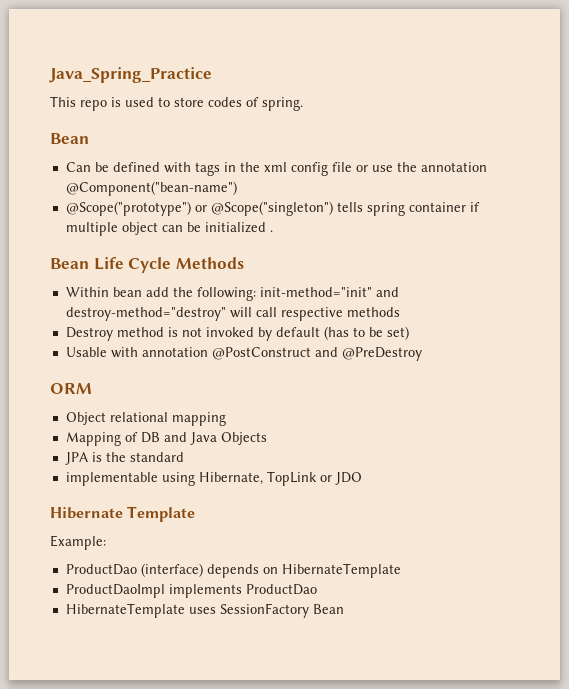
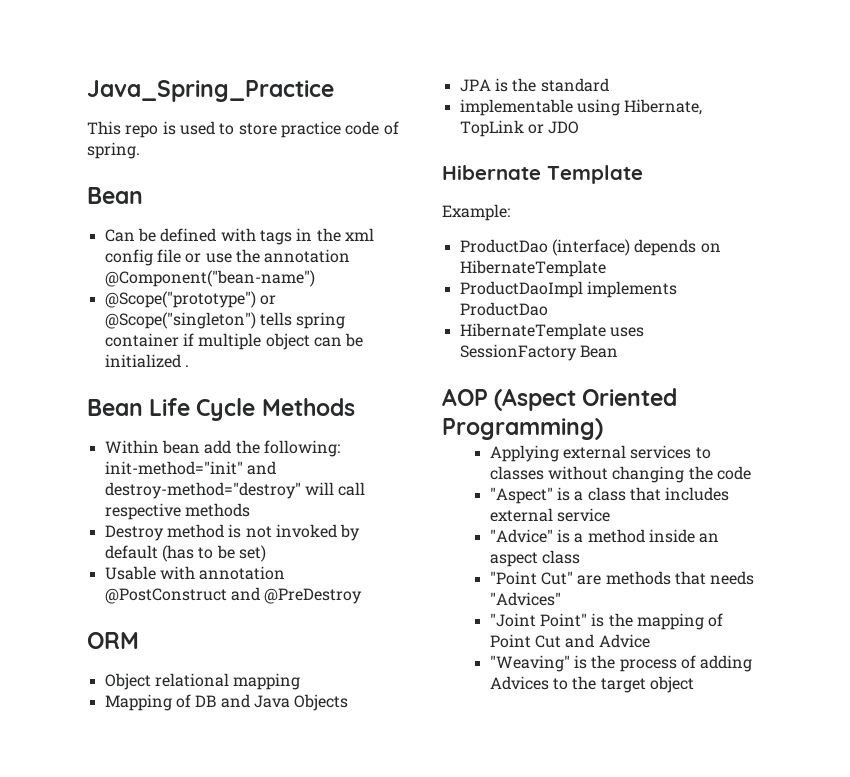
- This repo is used to store codes of spring.
+ This repo is used to store practice code of spring.
+ AOP (Aspect Oriented Programming)
+ Applying external services to classes without changing the code
+ "Aspect" is a class that includes external service
+ "Advice" is a method inside an aspect class
+ "Point Cut" are methods that needs "Advices"
+ "Joint Point" is the mapping of Point Cut and Advice
+ "Weaving" is the process of adding Advices to the target object

